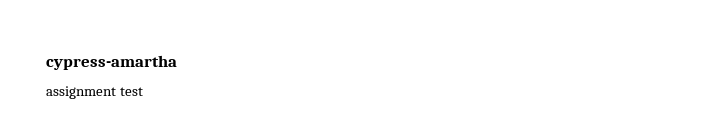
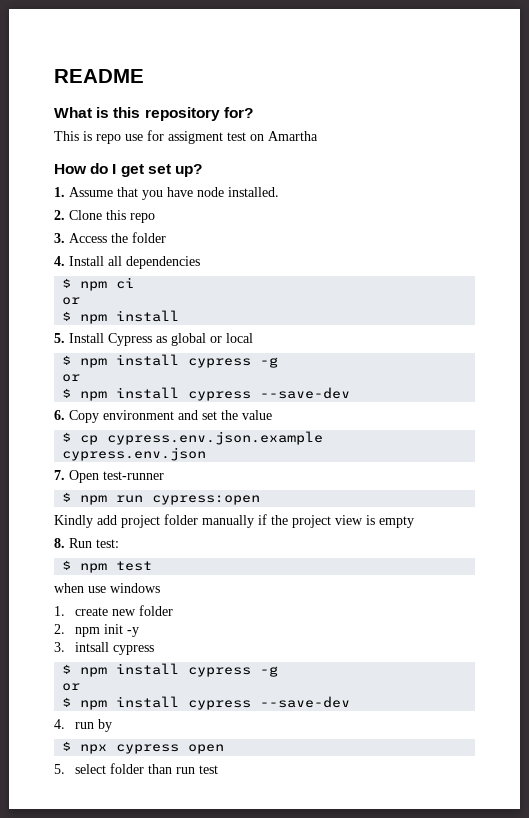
- cypress-amartha
- assignment test
+ README
+ What is this repository for?
+ This is repo use for assigment test on Amartha
+ How do I get set up?
+ 1. Assume that you have node installed.
+ 2. Clone this repo
+ 3. Access the folder
+ 4. Install all dependencies
+ $ npm ci
+ or
+ $ npm install
+ 5. Install Cypress as global or local
+ $ npm install cypress -g
+ or
+ $ npm install cypress --save-dev
+ 6. Copy environment and set the value
+ $ cp cypress.env.json.example cypress.env.json
+ 7. Open test-runner
+ $ npm run cypress:open
+ Kindly add project folder manually if the project view is empty
+ 8. Run test:
+ $ npm test
+ when use windows
+ 1. create new folder
+ 2. npm init -y
+ 3. intsall cypress
+ $ npm install cypress -g
+ or
+ $ npm install cypress --save-dev
+ 4. run by
+ $ npx cypress open
+ 5. select folder than run test

